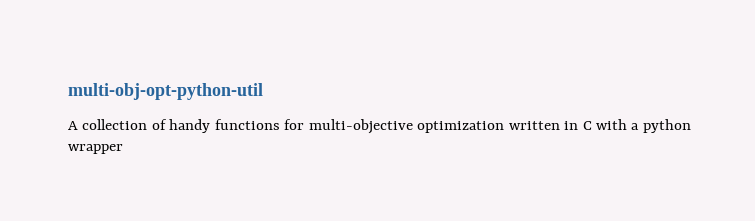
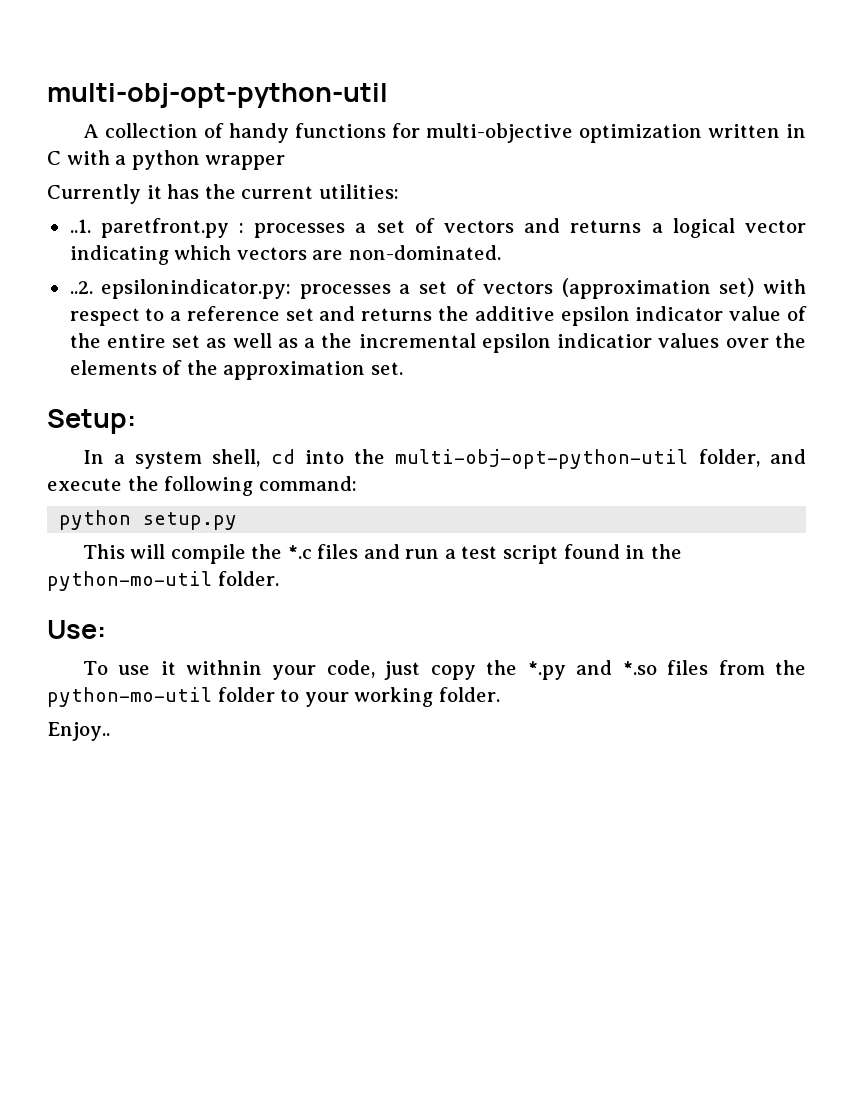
+ Currently it has the current utilities:
+ ..1. paretfront.py : processes a set of vectors and returns a logical vector indicating which vectors are non-dominated.
+ ..2. epsilonindicator.py: processes a set of vectors (approximation set) with respect to a reference set and returns the additive epsilon indicator value of the entire set as well as a the incremental epsilon indicatior values over the elements of the approximation set.
+ Setup:
+ In a system shell, cd into the multi-obj-opt-python-util folder, and execute the following command:
+ python setup.py
+ This will compile the *.c files and run a test script found in the python-mo-util folder.
+ Use:
+ To use it withnin your code, just copy the *.py and *.so files from the python-mo-util folder to your working folder.
+ Enjoy..

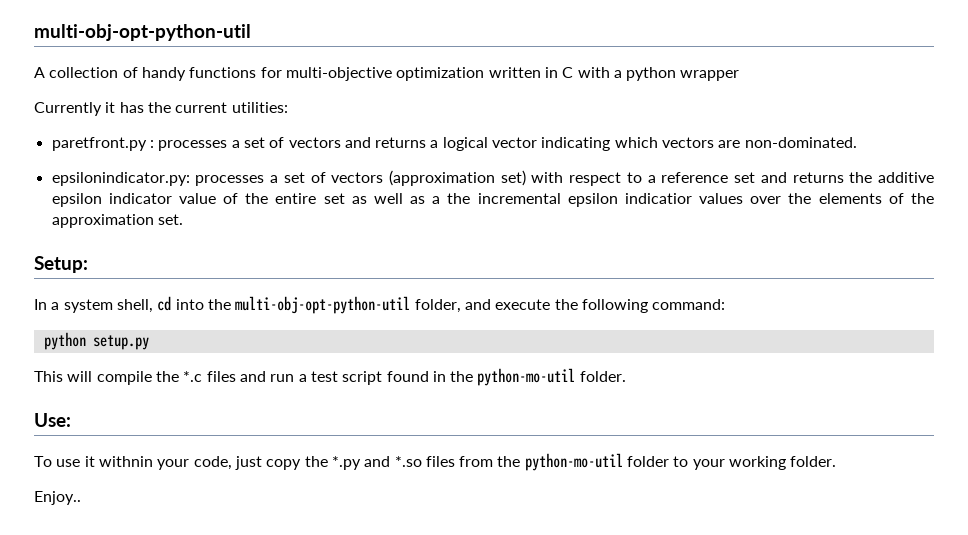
- ..1. paretfront.py : processes a set of vectors and returns a logical vector indicating which vectors are non-dominated.
+ paretfront.py : processes a set of vectors and returns a logical vector indicating which vectors are non-dominated.
- ..2. epsilonindicator.py: processes a set of vectors (approximation set) with respect to a reference set and returns the additive epsilon indicator value of the entire set as well as a the incremental epsilon indicatior values over the elements of the approximation set.
+ epsilonindicator.py: processes a set of vectors (approximation set) with respect to a reference set and returns the additive epsilon indicator value of the entire set as well as a the incremental epsilon indicatior values over the elements of the approximation set.

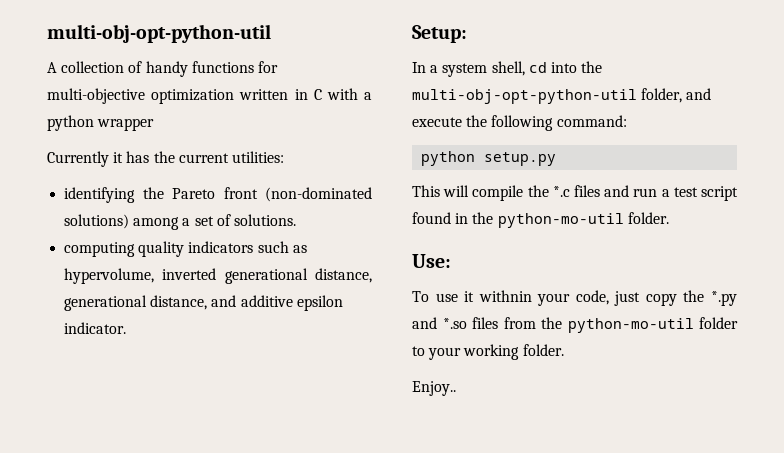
- paretfront.py : processes a set of vectors and returns a logical vector indicating which vectors are non-dominated.
- epsilonindicator.py: processes a set of vectors (approximation set) with respect to a reference set and returns the additive epsilon indicator value of the entire set as well as a the incremental epsilon indicatior values over the elements of the approximation set.
+ identifying the Pareto front (non-dominated solutions) among a set of solutions.
+ computing quality indicators such as hypervolume, inverted generational distance, generational distance, and additive epsilon indicator.

